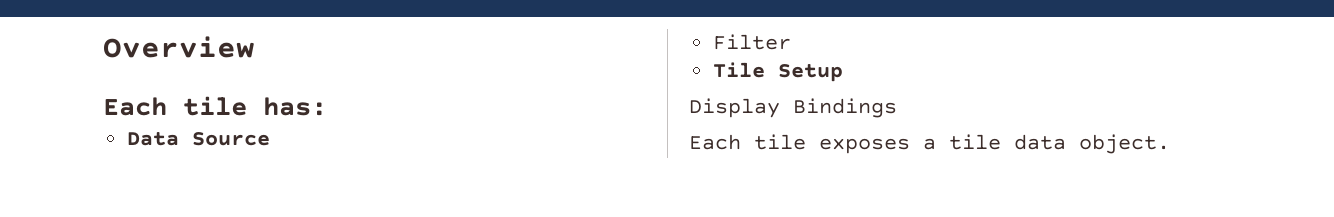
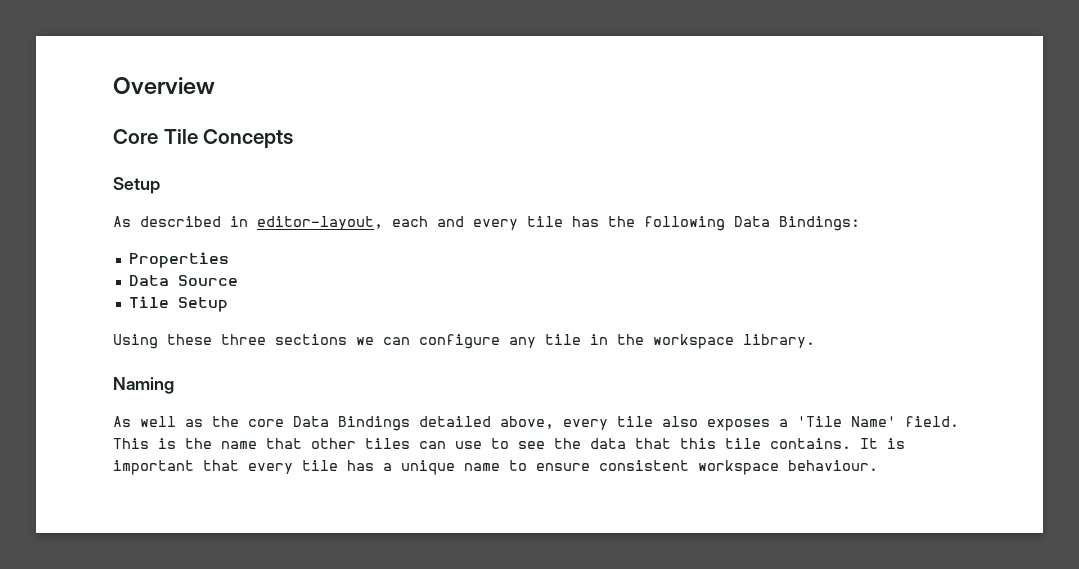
- Each tile has:
+ Core Tile Concepts
+ Setup
+ As described in editor-layout, each and every tile has the following Data Bindings:
+ Properties
- Filter
- Display Bindings
- Each tile exposes a tile data object.
+ Using these three sections we can configure any tile in the workspace library.
+ Naming
+ As well as the core Data Bindings detailed above, every tile also exposes a 'Tile Name' field. This is the name that other tiles can use to see the data that this tile contains. It is important that every tile has a unique name to ensure consistent workspace behaviour.

